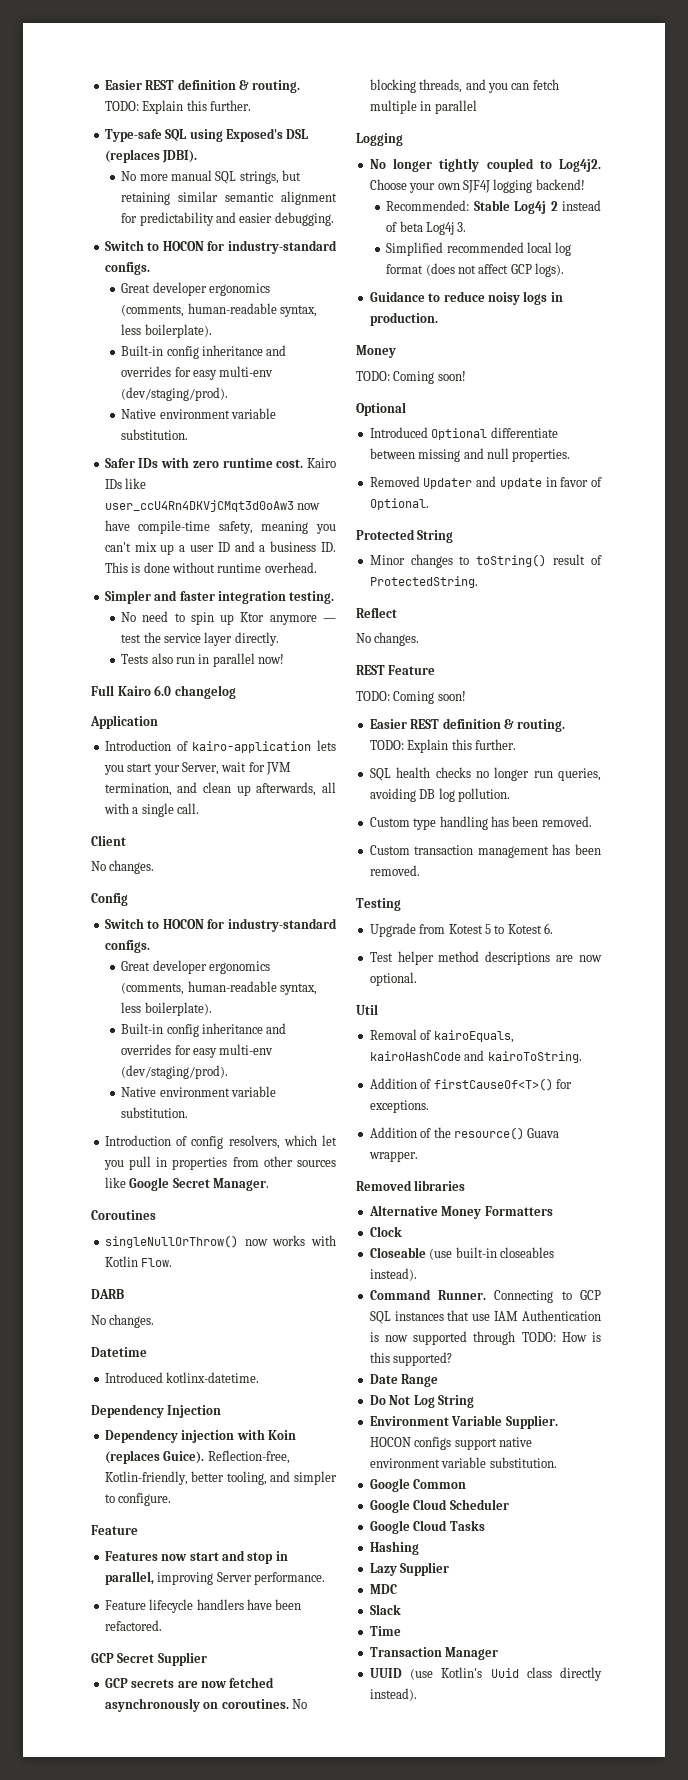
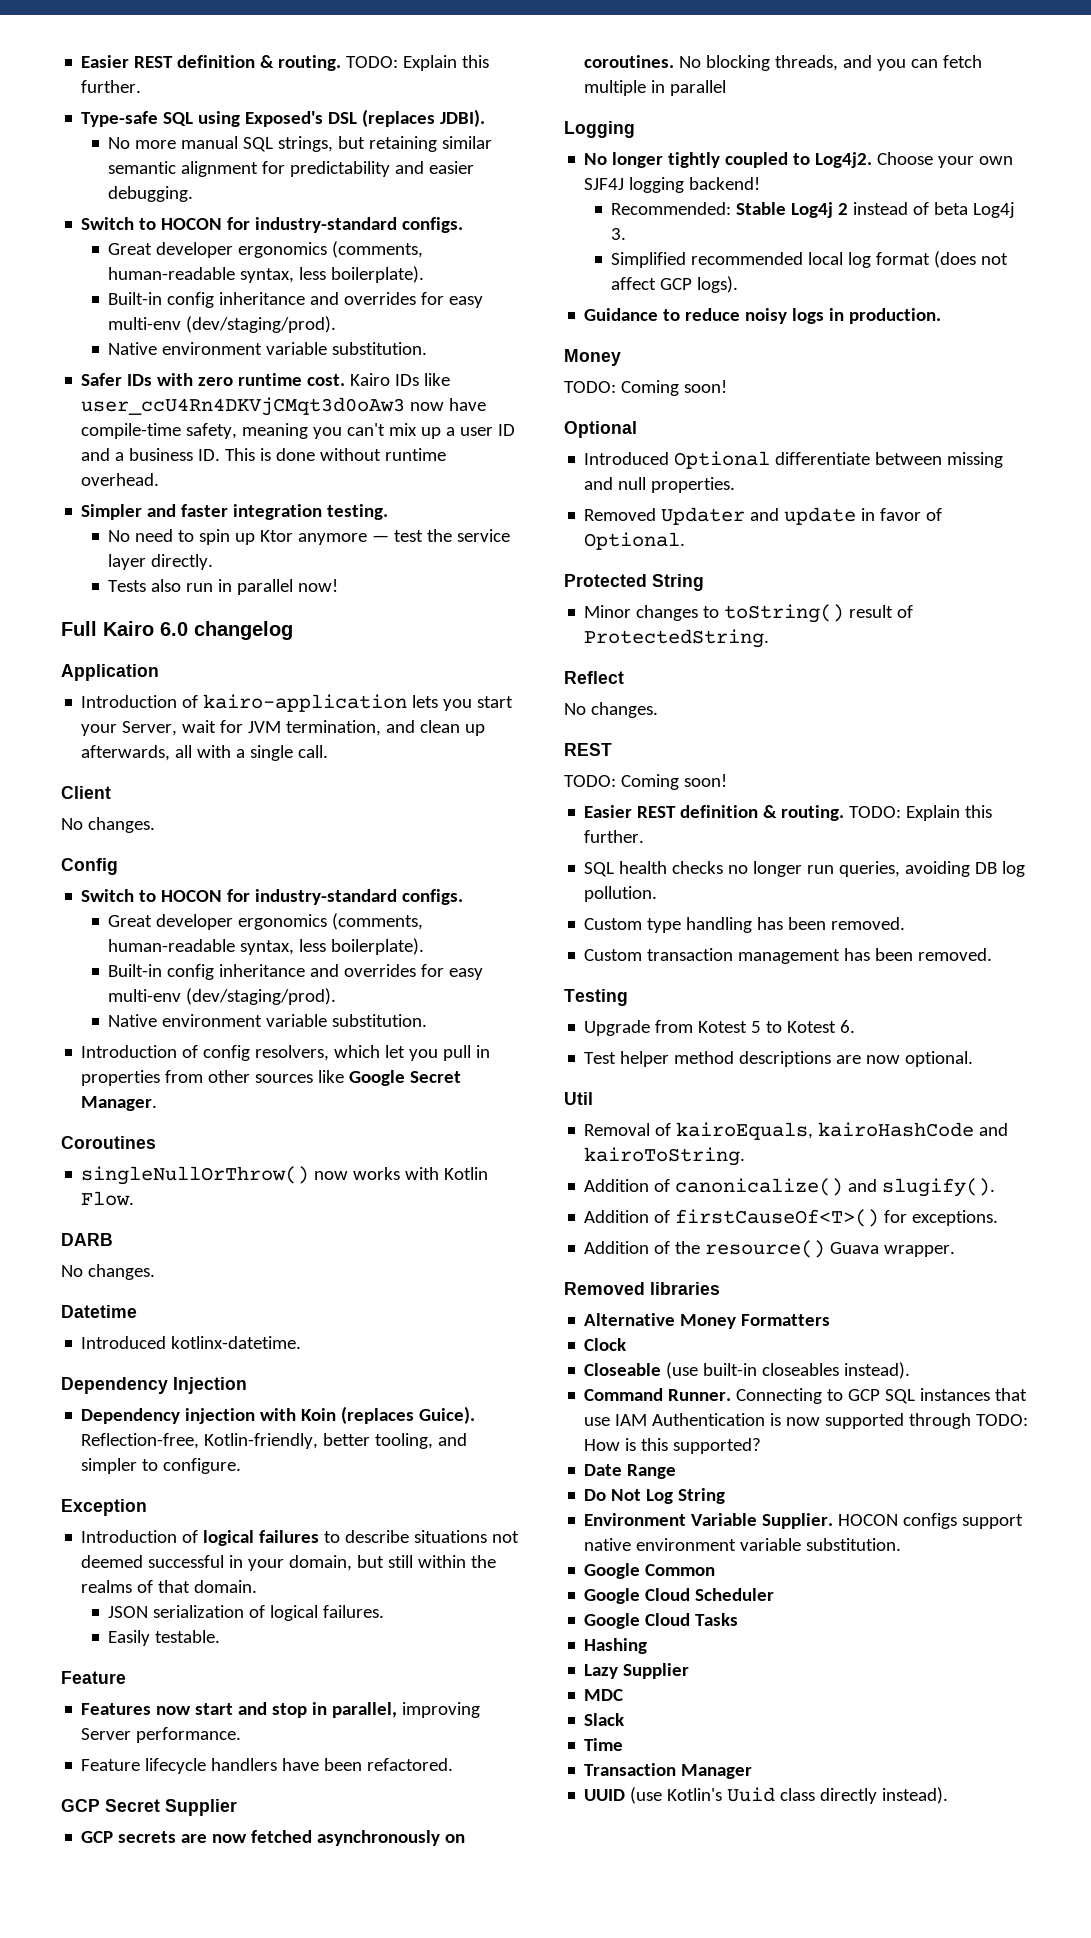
+ Exception
+ Introduction of logical failures to describe situations not deemed successful in your domain, but still within the realms of that domain.
+ JSON serialization of logical failures.
+ Easily testable.
  Reflect
  No changes.
- REST Feature
+ REST
+ Addition of canonicalize() and slugify().

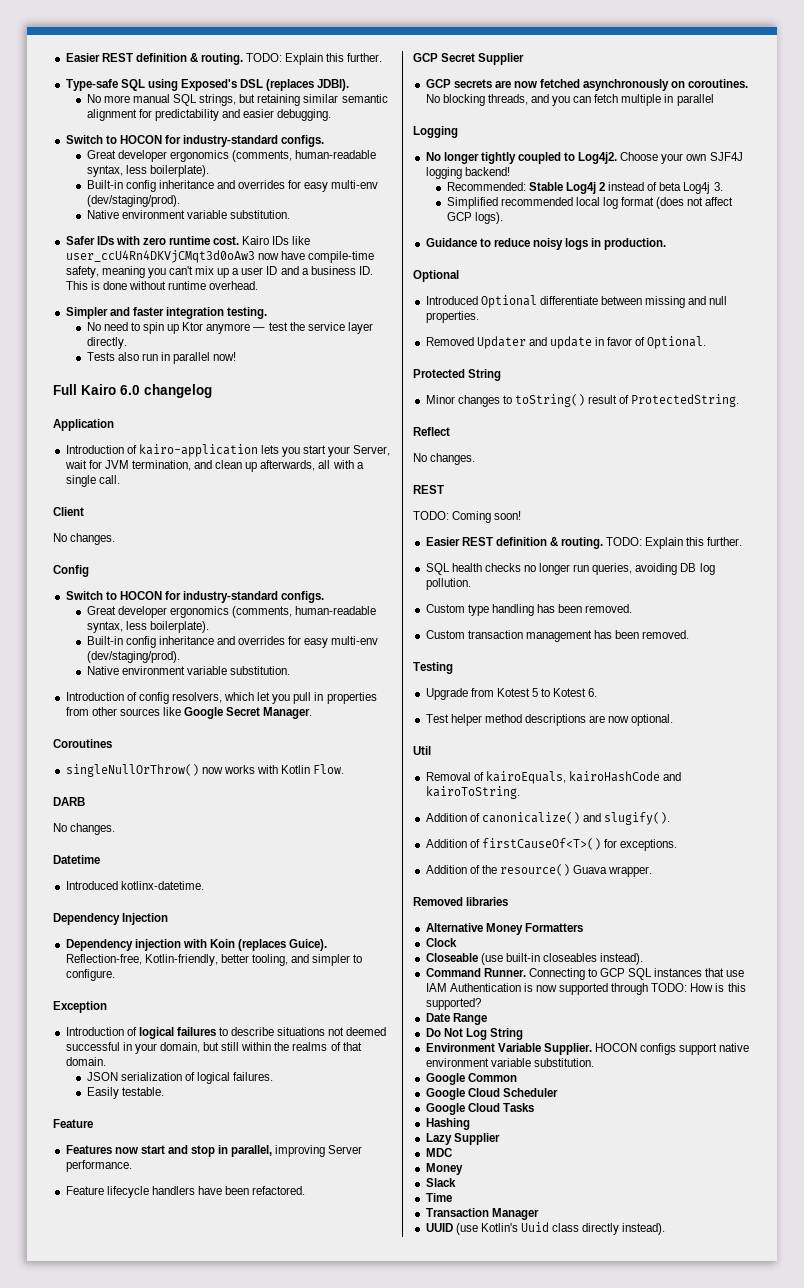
  Guidance to reduce noisy logs in production.
- Money
- TODO: Coming soon!
  MDC
+ Money

